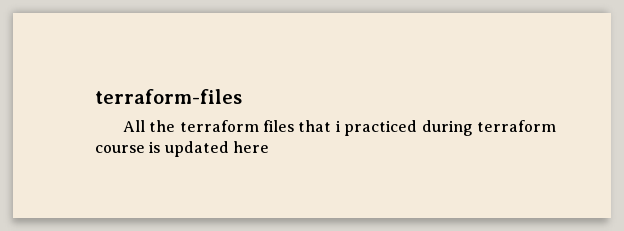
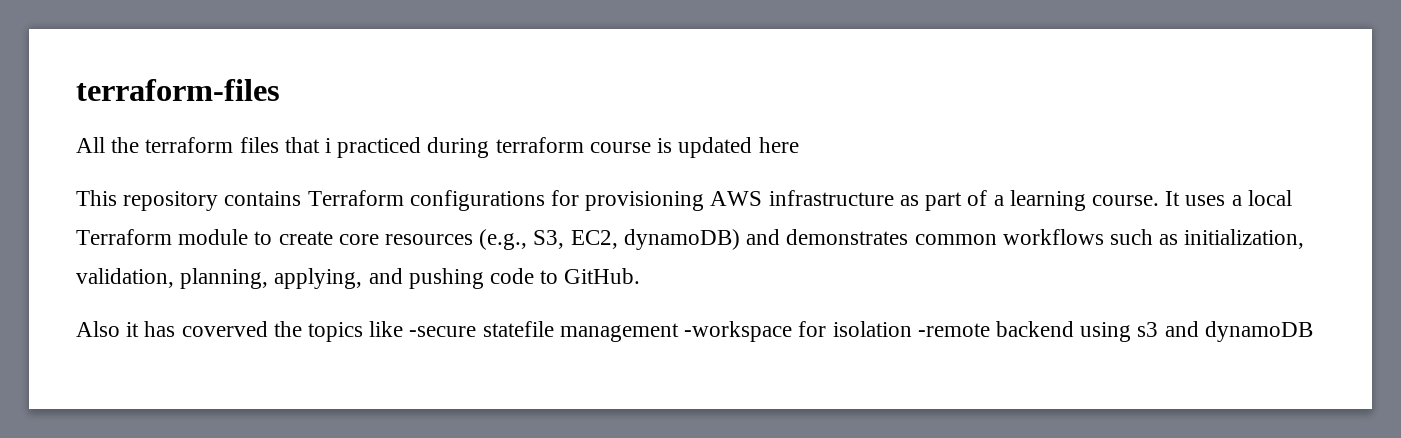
+ This repository contains Terraform configurations for provisioning AWS infrastructure as part of a learning course. It uses a local Terraform module to create core resources (e.g., S3, EC2, dynamoDB) and demonstrates common workflows such as initialization, validation, planning, applying, and pushing code to GitHub.
+ Also it has coverved the topics like -secure statefile management -workspace for isolation -remote backend using s3 and dynamoDB

